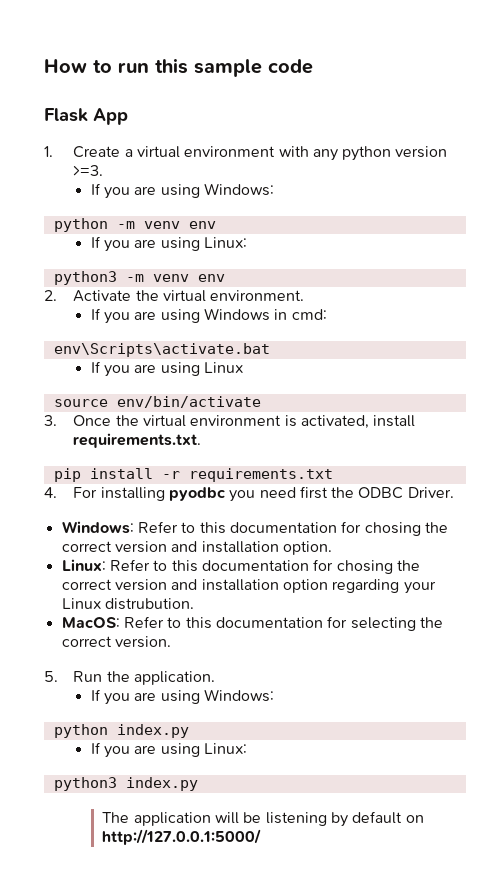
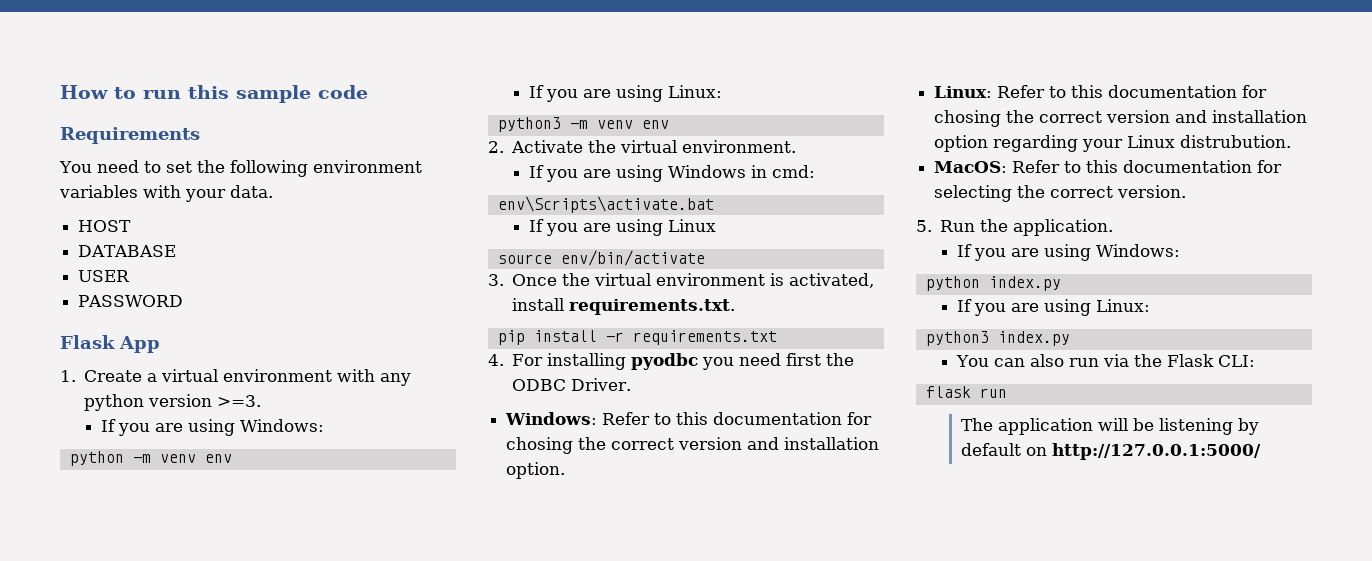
+ Requirements
+ You need to set the following environment variables with your data.
+ HOST
+ DATABASE
+ USER
+ PASSWORD
+ You can also run via the Flask CLI:
+ flask run

